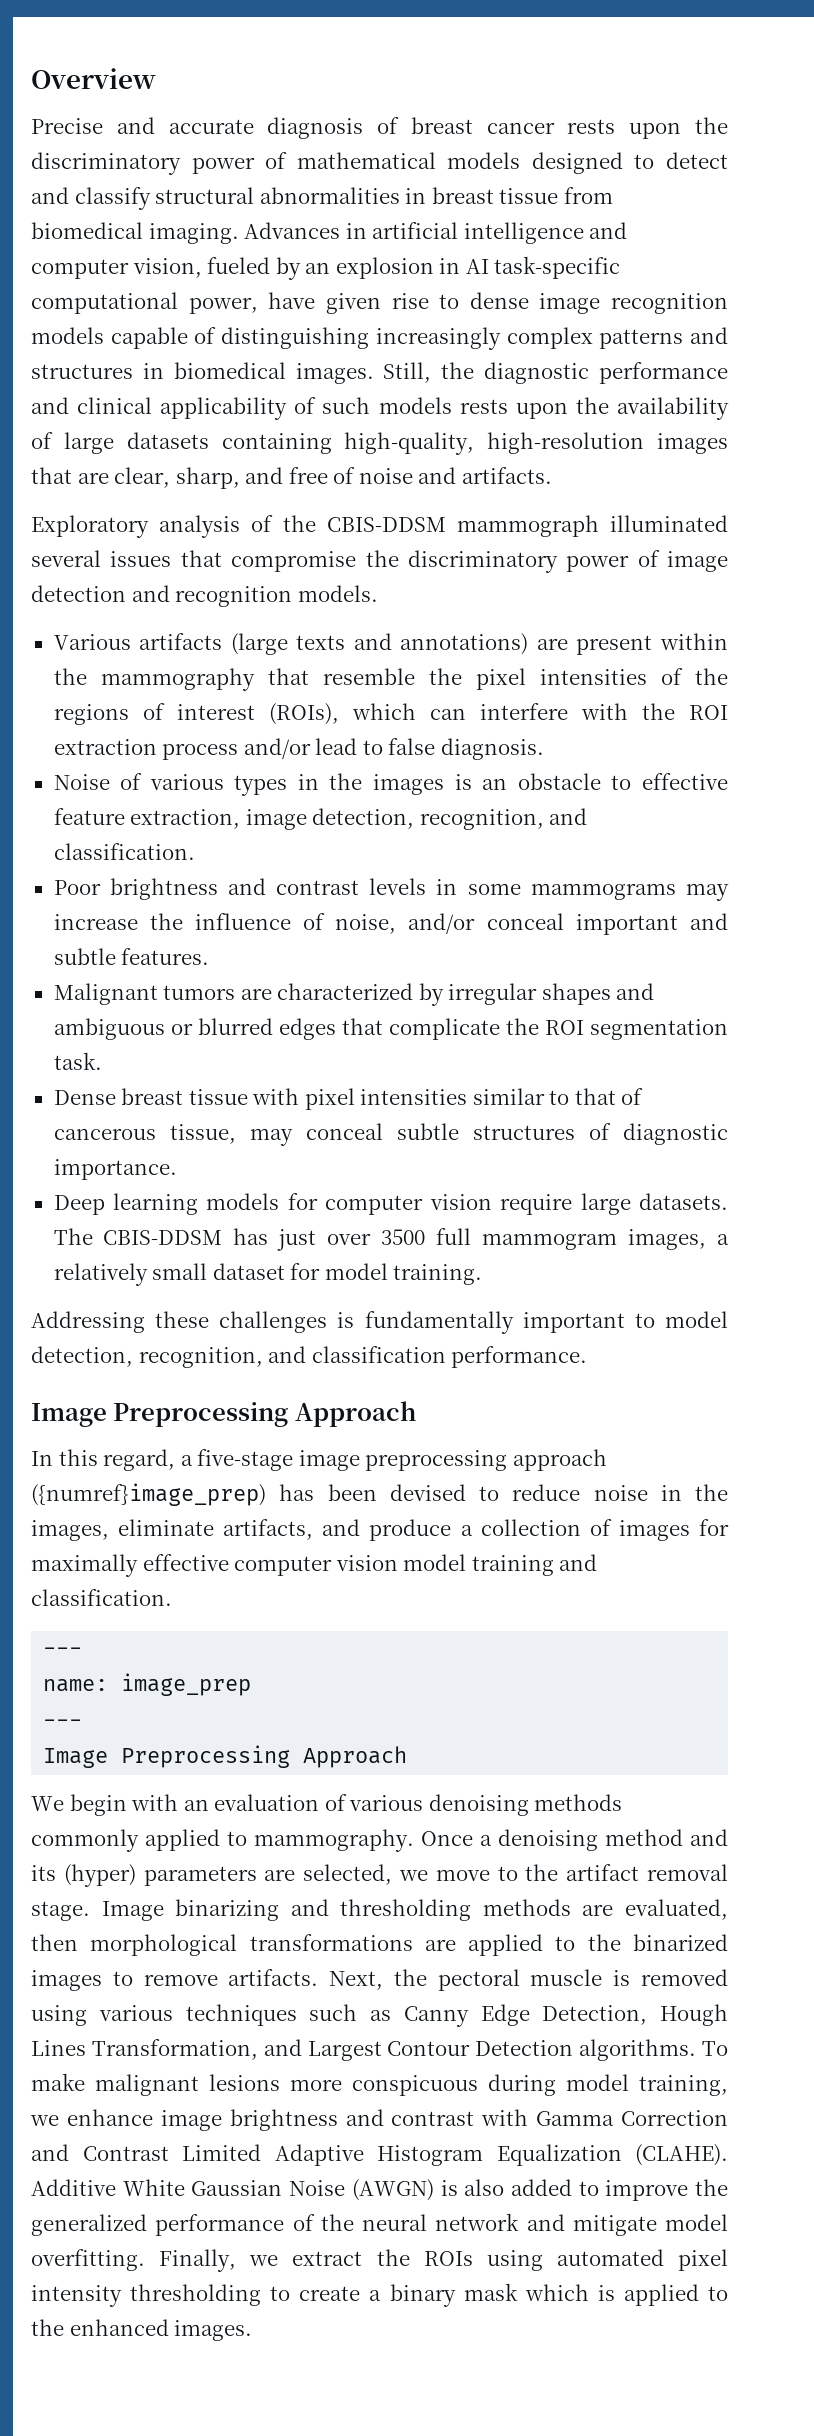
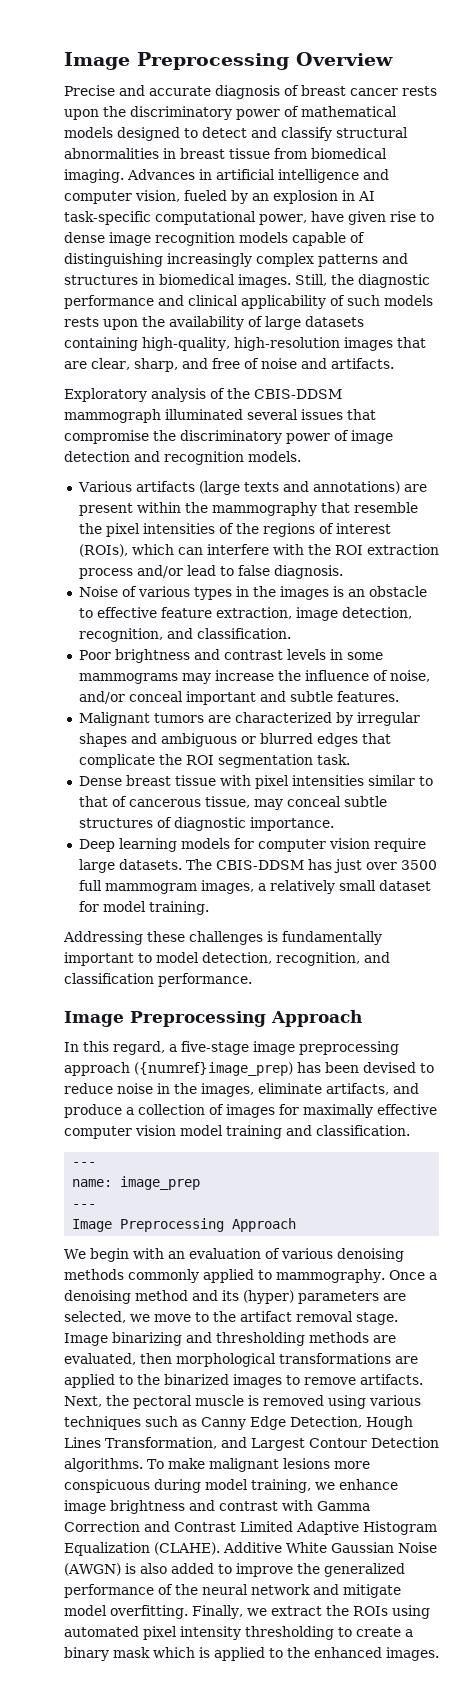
- Overview
+ Image Preprocessing Overview

